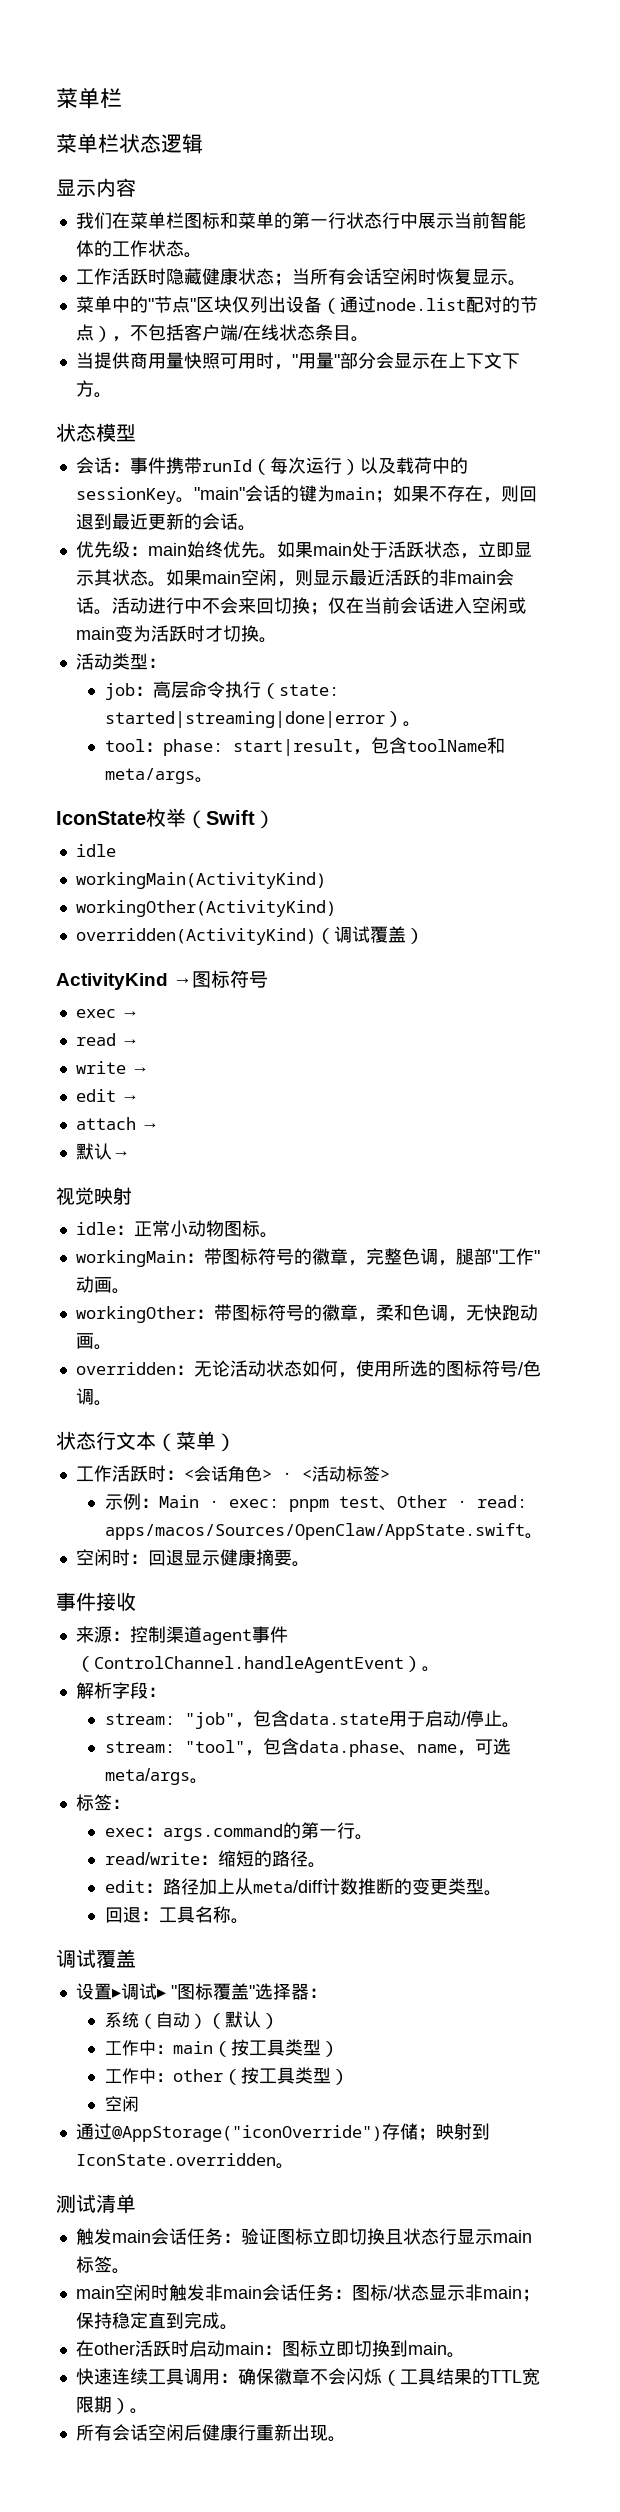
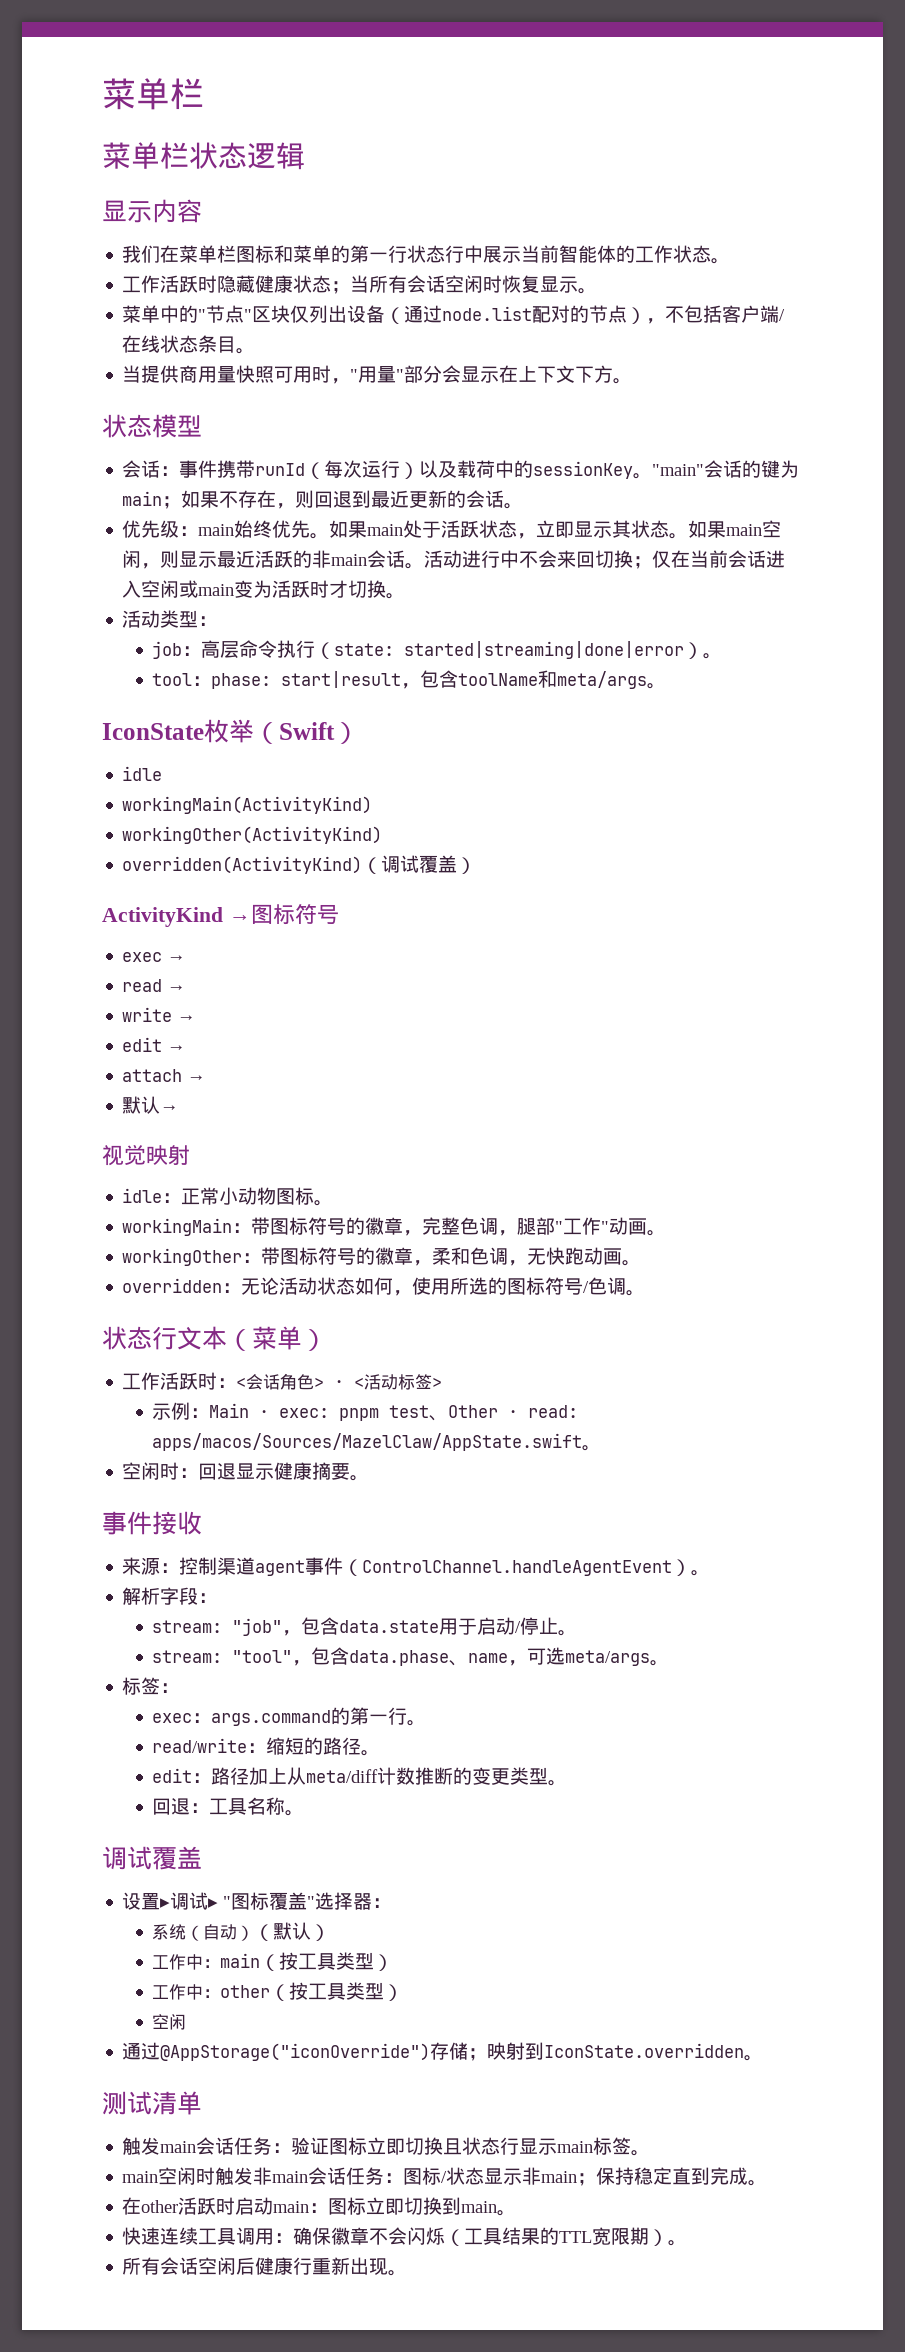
- 示例：Main · exec: pnpm test、Other · read: apps/macos/Sources/OpenClaw/AppState.swift。
+ 示例：Main · exec: pnpm test、Other · read: apps/macos/Sources/MazelClaw/AppState.swift。

